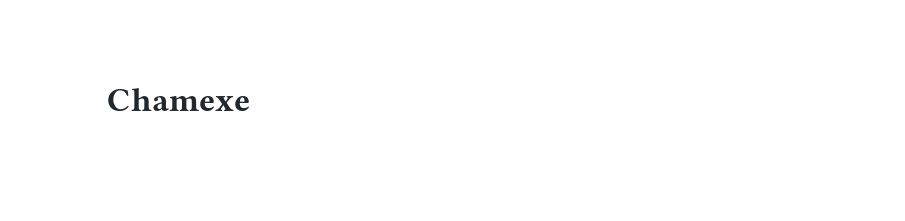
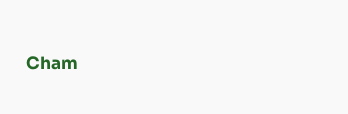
- Chamexe
+ Cham

